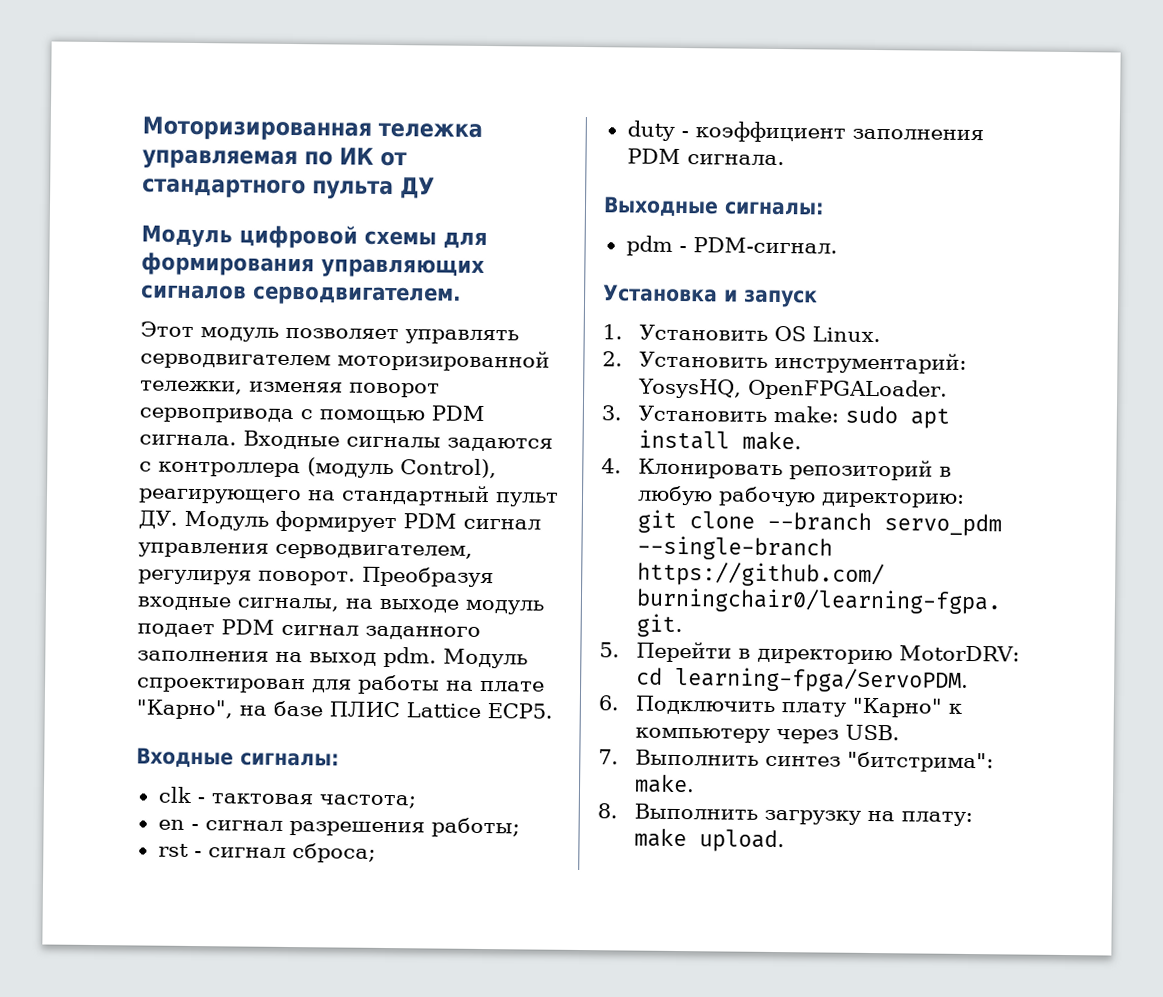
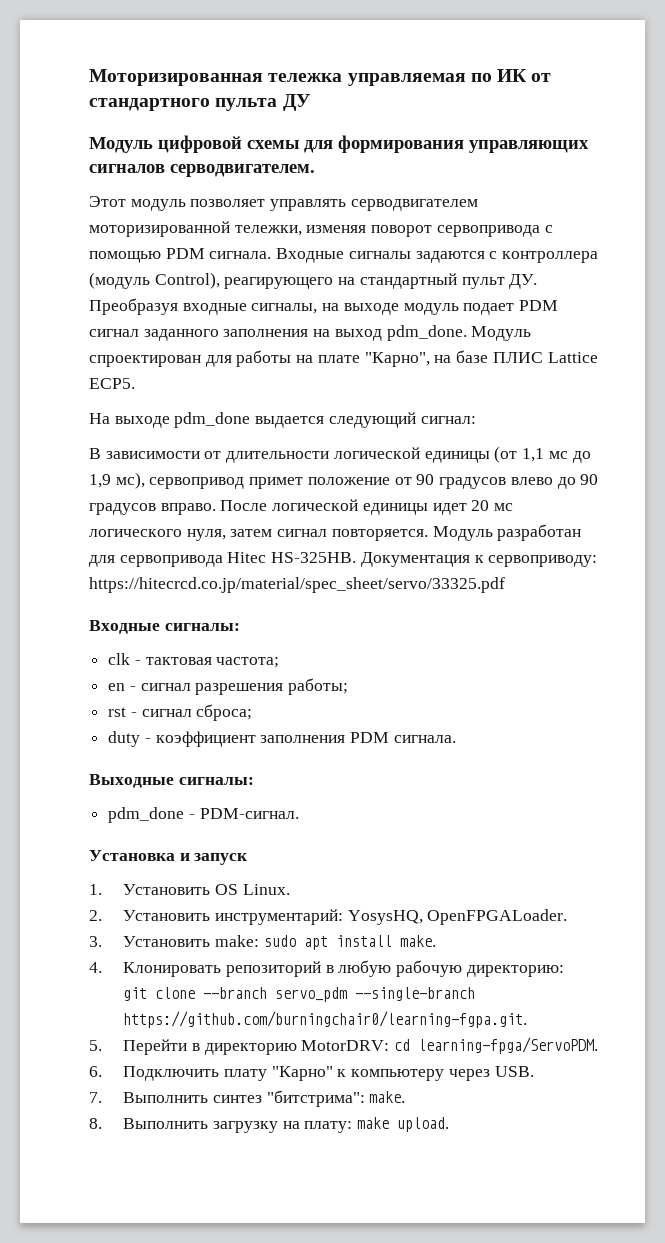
- Входные сигналы задаются с контроллера (модуль Control), реагирующего на стандартный пульт ДУ. Модуль формирует PDM сигнал управления серводвигателем, регулируя поворот. Преобразуя входные сигналы, на выходе модуль подает PDM сигнал заданного заполнения на выход pdm.
+ Входные сигналы задаются с контроллера (модуль Control), реагирующего на стандартный пульт ДУ. Преобразуя входные сигналы, на выходе модуль подает PDM сигнал заданного заполнения на выход pdm_done.
+ На выходе pdm_done выдается следующий сигнал:
+ В зависимости от длительности логической единицы (от 1,1 мс до 1,9 мс), сервопривод примет положение от 90 градусов влево до 90 градусов вправо. После логической единицы идет 20 мс логического нуля, затем сигнал повторяется. Модуль разработан для сервопривода Hitec HS-325HB. Документация к сервоприводу: https://hitecrcd.co.jp/material/spec_sheet/servo/33325.pdf
- pdm - PDM-сигнал.
+ pdm_done - PDM-сигнал.

